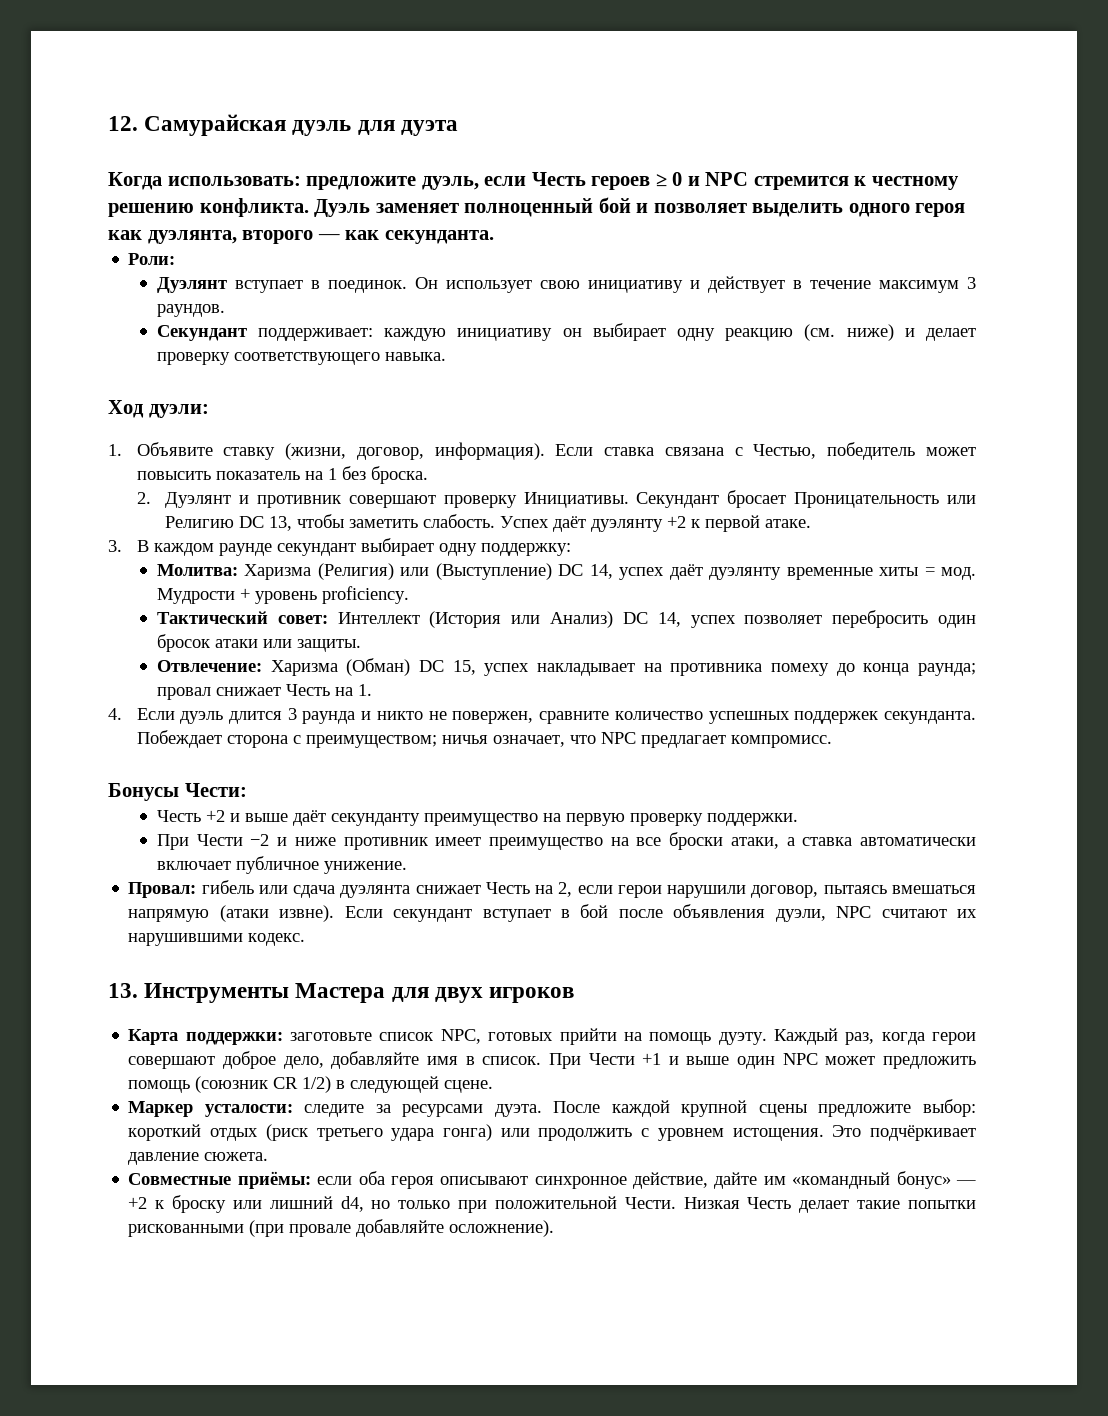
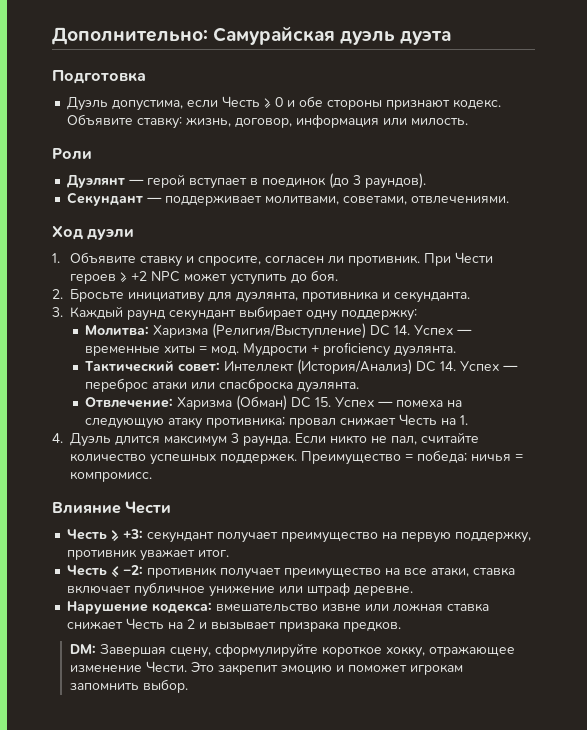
- 12. Самурайская дуэль для дуэта
+ Дополнительно: Самурайская дуэль дуэта
- Когда использовать: предложите дуэль, если Честь героев ≥ 0 и NPC стремится к честному решению конфликта. Дуэль заменяет полноценный бой и позволяет выделить одного героя как дуэлянта, второго — как секунданта.
- Роли:
- Дуэлянт вступает в поединок. Он использует свою инициативу и действует в течение максимум 3 раундов.
- Секундант поддерживает: каждую инициативу он выбирает одну реакцию (см. ниже) и делает проверку соответствующего навыка.
+ Подготовка
+ Дуэль допустима, если Честь ≥ 0 и обе стороны признают кодекс. Объявите ставку: жизнь, договор, информация или милость.
+ Роли
+ Дуэлянт — герой вступает в поединок (до 3 раундов).
+ Секундант — поддерживает молитвами, советами, отвлечениями.
- Ход дуэли:
+ Ход дуэли
- 1. Объявите ставку (жизни, договор, информация). Если ставка связана с Честью, победитель может повысить показатель на 1 без броска.
- 2. Дуэлянт и противник совершают проверку Инициативы. Секундант бросает Проницательность или Религию DC 13, чтобы заметить слабость. Успех даёт дуэлянту +2 к первой атаке.
- 3. В каждом раунде секундант выбирает одну поддержку:
+ 1. Объявите ставку и спросите, согласен ли противник. При Чести героев ≥ +2 NPC может уступить до боя.
+ 2. Бросьте инициативу для дуэлянта, противника и секунданта.
+ 3. Каждый раунд секундант выбирает одну поддержку:
- Молитва: Харизма (Религия) или (Выступление) DC 14, успех даёт дуэлянту временные хиты = мод.
+ Молитва: Харизма (Религия/Выступление) DC 14. Успех — временные хиты = мод.
- Мудрости + уровень proficiency.
+ Мудрости + proficiency дуэлянта.
- Тактический совет: Интеллект (История или Анализ) DC 14, успех позволяет перебросить один бросок атаки или защиты.
- Отвлечение: Харизма (Обман) DC 15, успех накладывает на противника помеху до конца раунда; провал снижает Честь на 1.
+ Тактический совет: Интеллект (История/Анализ) DC 14. Успех — переброс атаки или спасброска дуэлянта.
+ Отвлечение: Харизма (Обман) DC 15. Успех — помеха на следующую атаку противника; провал снижает Честь на 1.
- 4. Если дуэль длится 3 раунда и никто не повержен, сравните количество успешных поддержек секунданта. Побеждает сторона с преимуществом; ничья означает, что NPC предлагает компромисс.
+ 4. Дуэль длится максимум 3 раунда. Если никто не пал, считайте количество успешных поддержек. Преимущество = победа; ничья = компромисс.
- Бонусы Чести:
- Честь +2 и выше даёт секунданту преимущество на первую проверку поддержки.
- При Чести −2 и ниже противник имеет преимущество на все броски атаки, а ставка автоматически включает публичное унижение.
- Провал: гибель или сдача дуэлянта снижает Честь на 2, если герои нарушили договор, пытаясь вмешаться напрямую (атаки извне). Если секундант вступает в бой после объявления дуэли, NPC считают их нарушившими кодекс.
- 13. Инструменты Мастера для двух игроков
- Карта поддержки: заготовьте список NPC, готовых прийти на помощь дуэту. Каждый раз, когда герои совершают доброе дело, добавляйте имя в список. При Чести +1 и выше один NPC может предложить помощь (союзник CR 1/2) в следующей сцене.
- Маркер усталости: следите за ресурсами дуэта. После каждой крупной сцены предложите выбор: короткий отдых (риск третьего удара гонга) или продолжить с уровнем истощения. Это подчёркивает давление сюжета.
- Совместные приёмы: если оба героя описывают синхронное действие, дайте им «командный бонус» — +2 к броску или лишний d4, но только при положительной Чести. Низкая Честь делает такие попытки рискованными (при провале добавляйте осложнение).
+ Влияние Чести
+ Честь ≥ +3: секундант получает преимущество на первую поддержку, противник уважает итог.
+ Честь ≤ −2: противник получает преимущество на все атаки, ставка включает публичное унижение или штраф деревне.
+ Нарушение кодекса: вмешательство извне или ложная ставка снижает Честь на 2 и вызывает призрака предков.
+ DM: Завершая сцену, сформулируйте короткое хокку, отражающее изменение Чести. Это закрепит эмоцию и поможет игрокам запомнить выбор.

